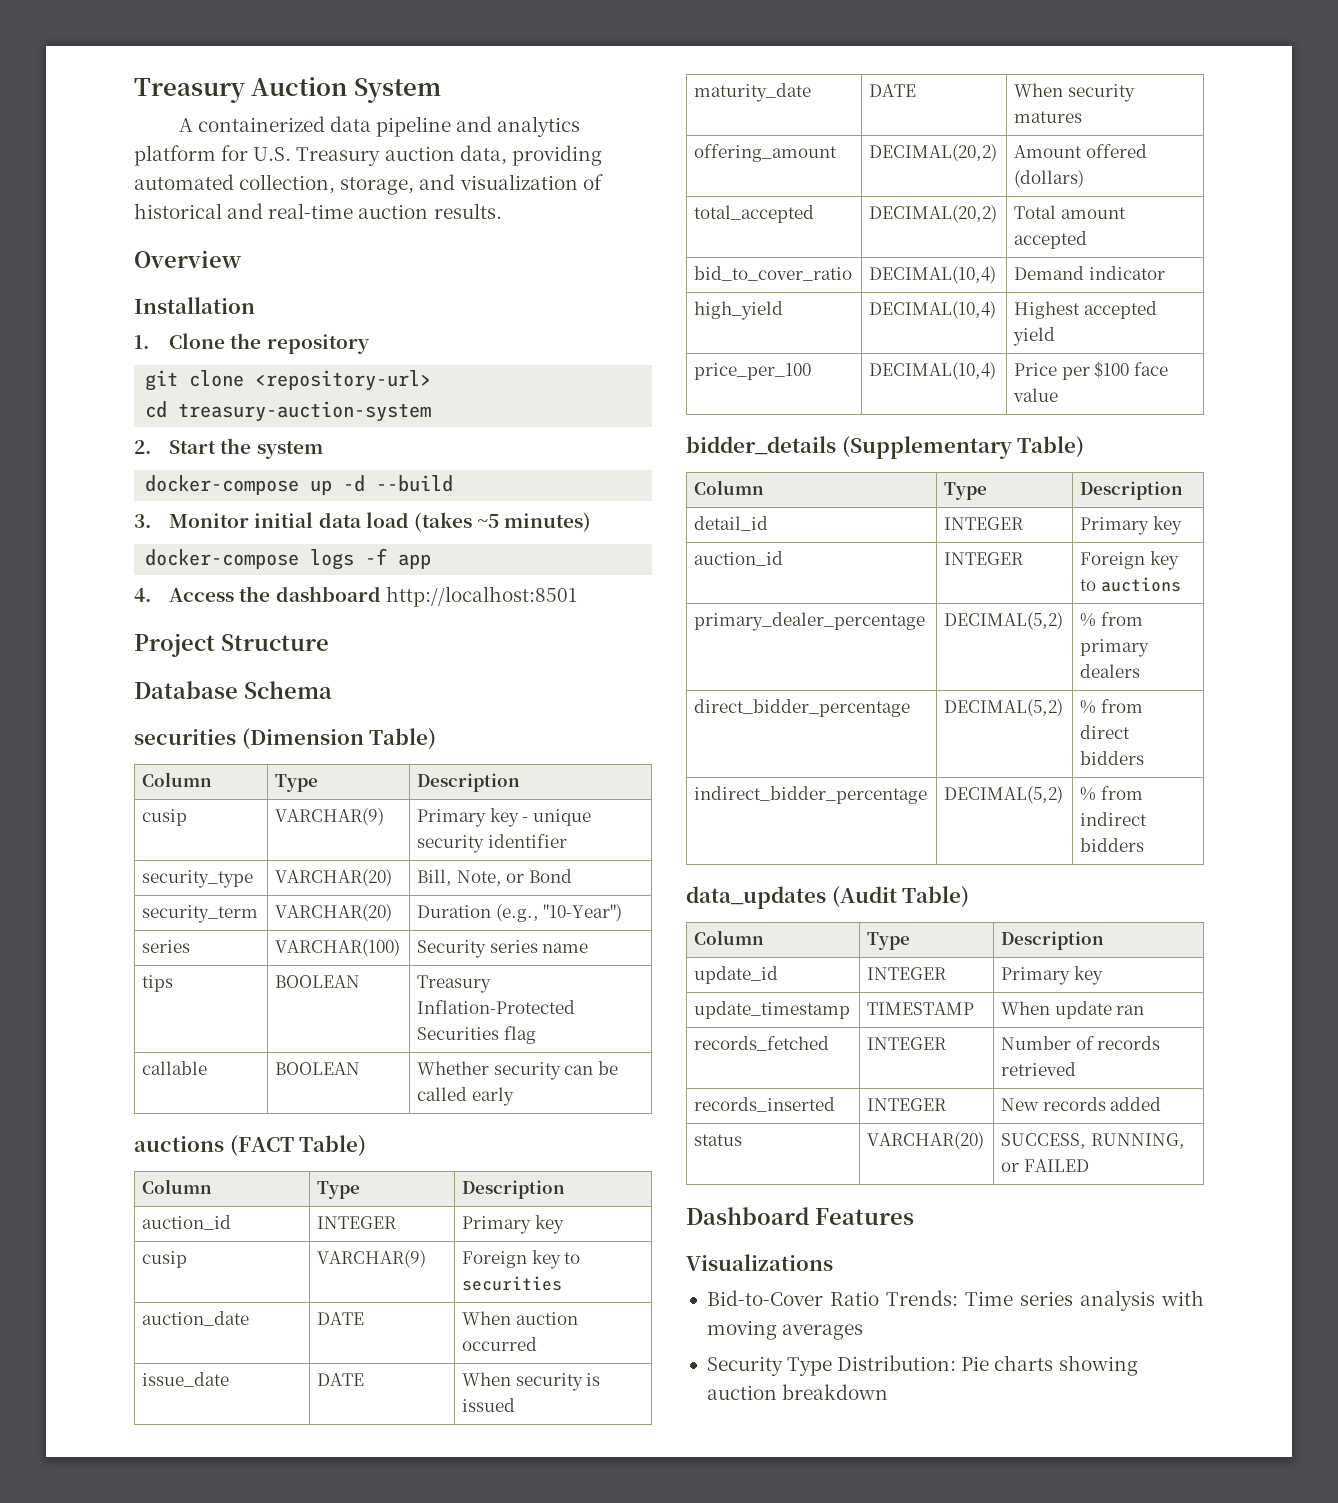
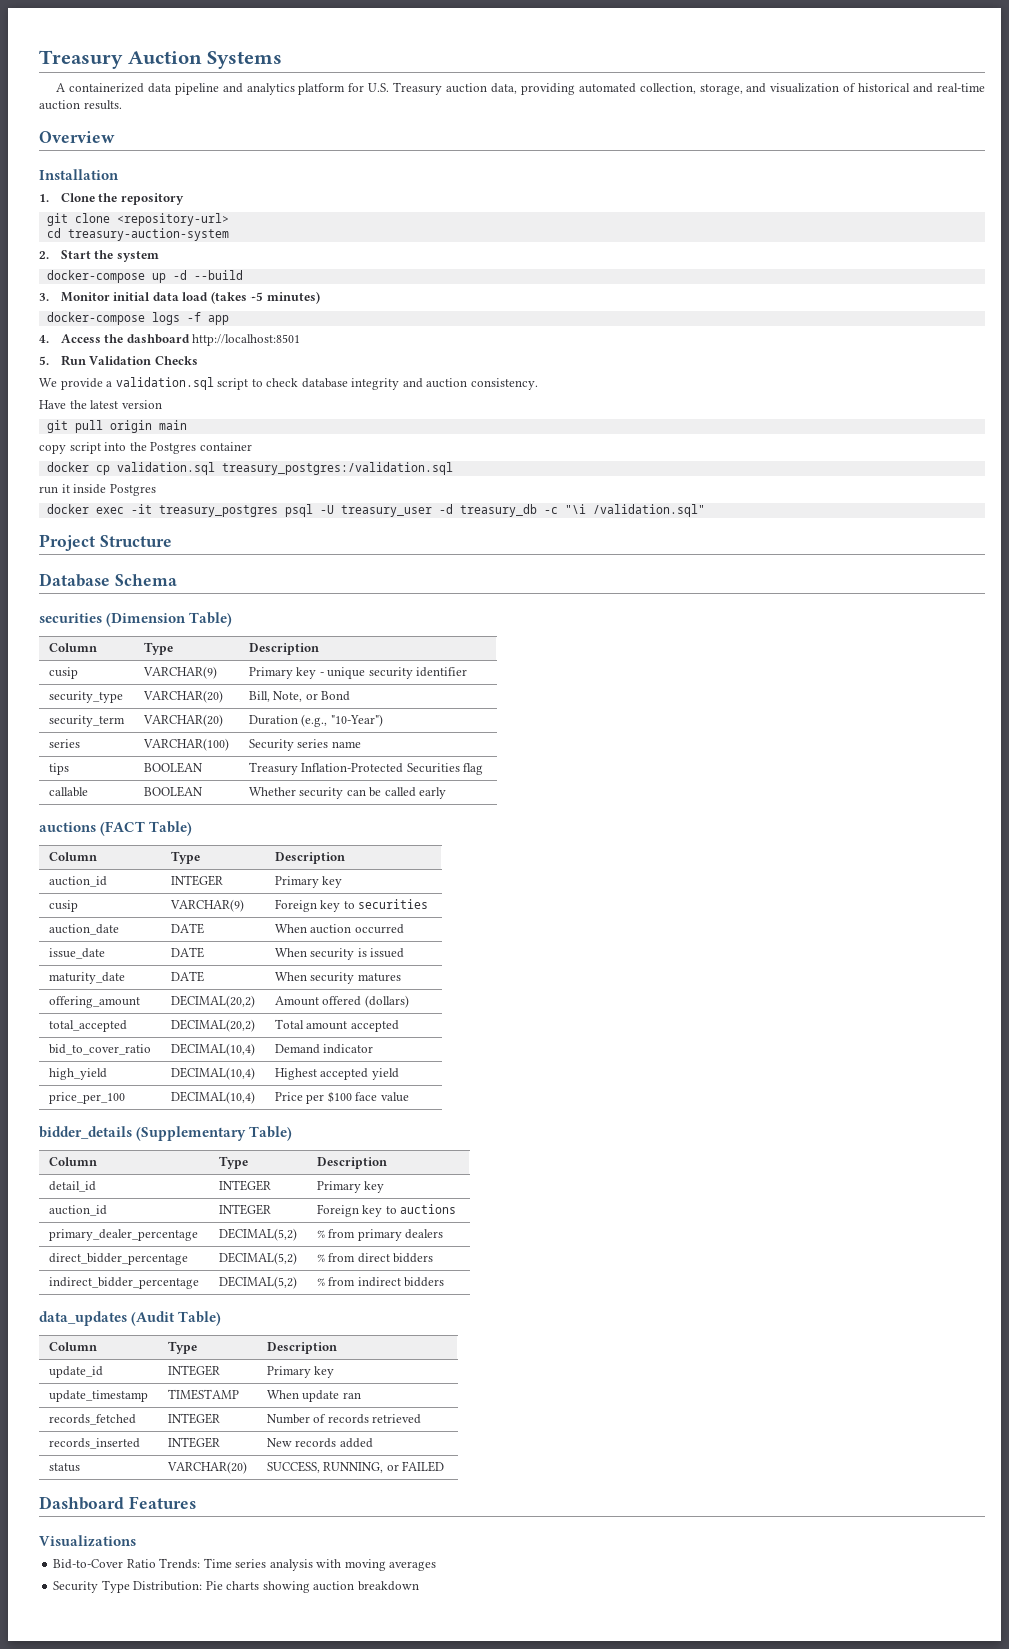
- Treasury Auction System
+ Treasury Auction Systems
+ 5. Run Validation Checks
+ We provide a validation.sql script to check database integrity and auction consistency.
+ Have the latest version
+ git pull origin main
+ copy script into the Postgres container
+ docker cp validation.sql treasury_postgres:/validation.sql
+ run it inside Postgres
+ docker exec -it treasury_postgres psql -U treasury_user -d treasury_db -c "\i /validation.sql"

